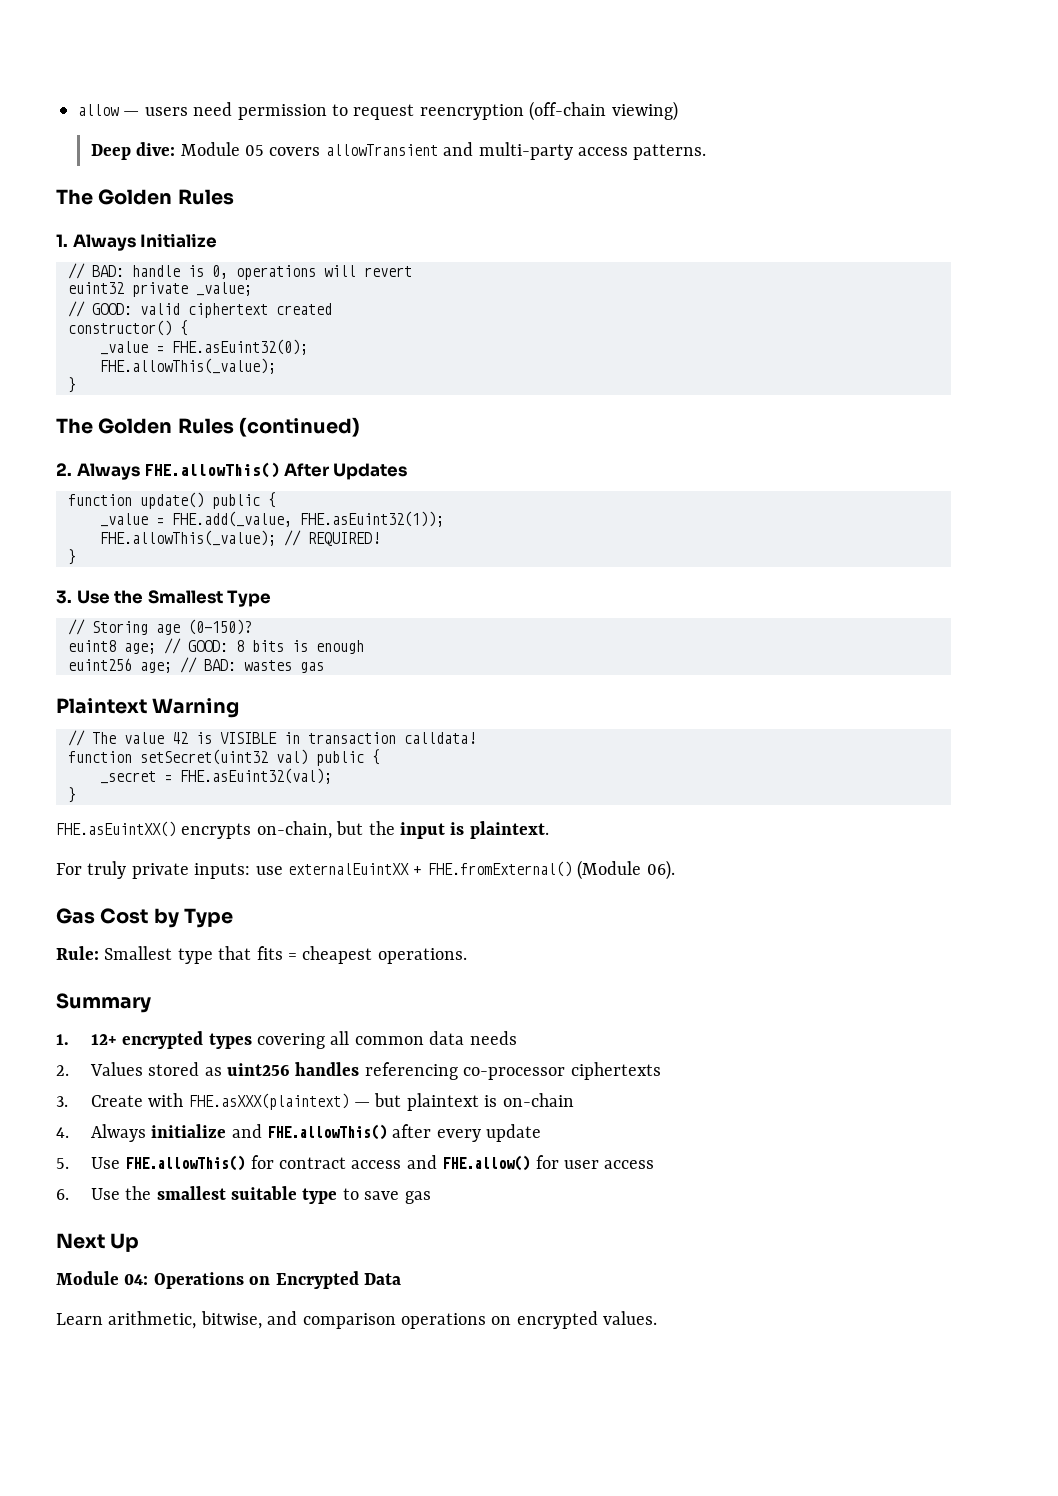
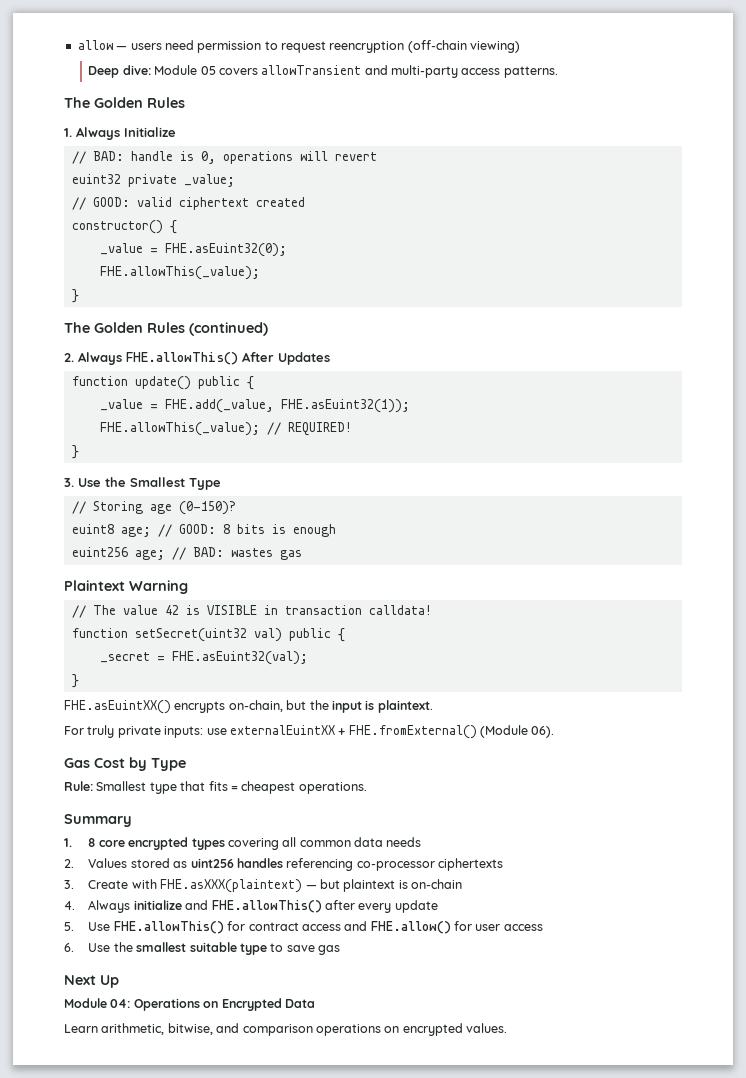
- 1. 12+ encrypted types covering all common data needs
+ 1. 8 core encrypted types covering all common data needs

